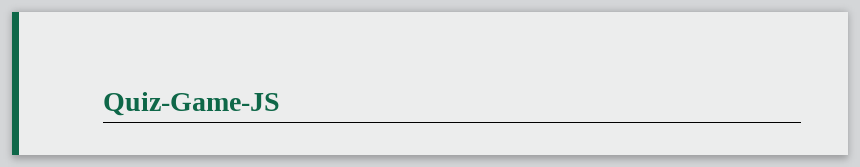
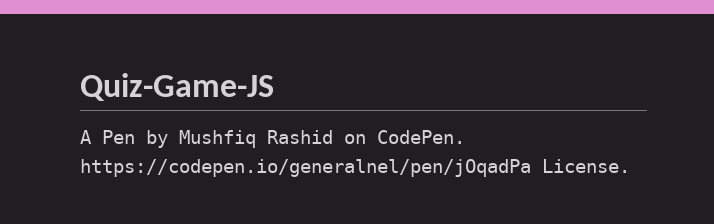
+ A Pen by Mushfiq Rashid on CodePen. https://codepen.io/generalnel/pen/jOqadPa License.

